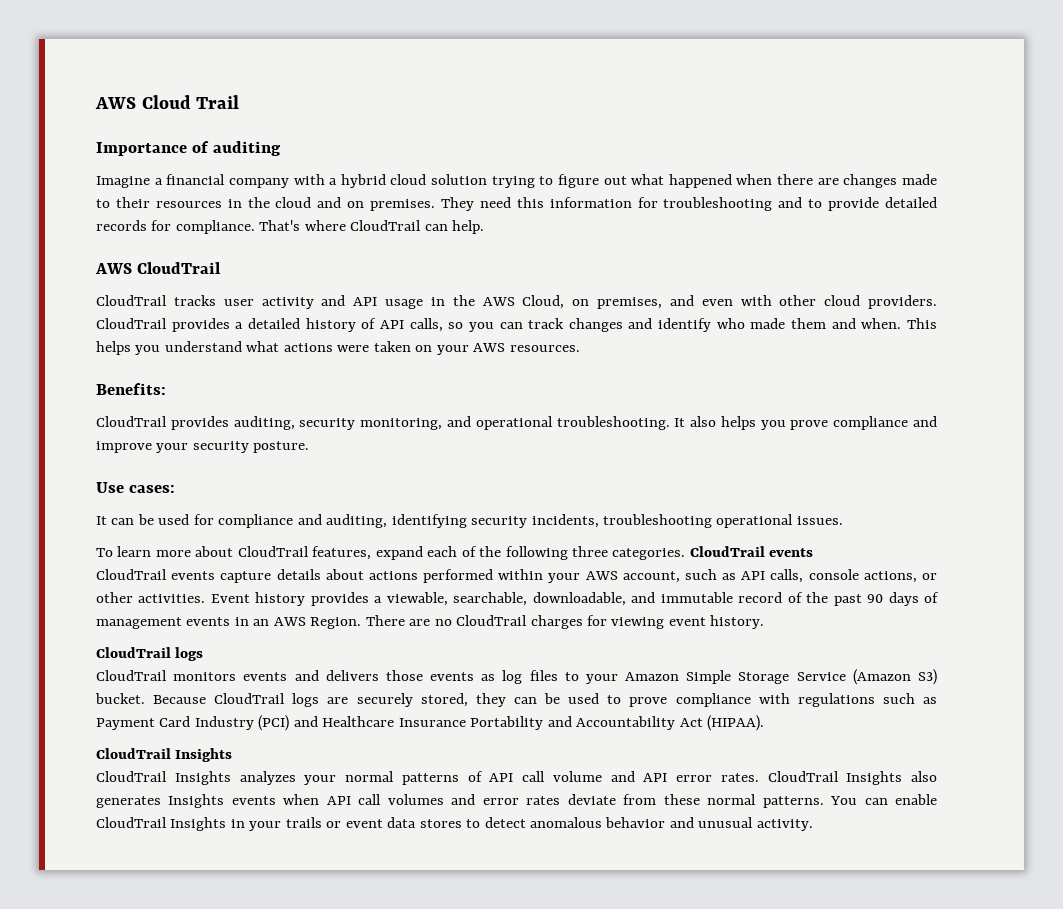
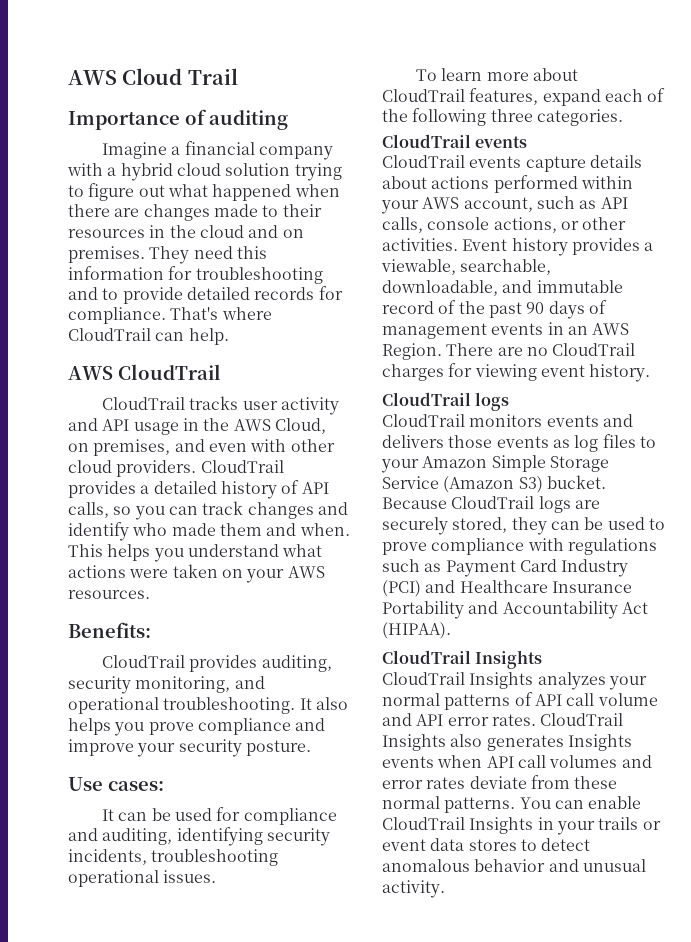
- To learn more about CloudTrail features, expand each of the following three categories. CloudTrail events
+ To learn more about CloudTrail features, expand each of the following three categories.
+ CloudTrail events

